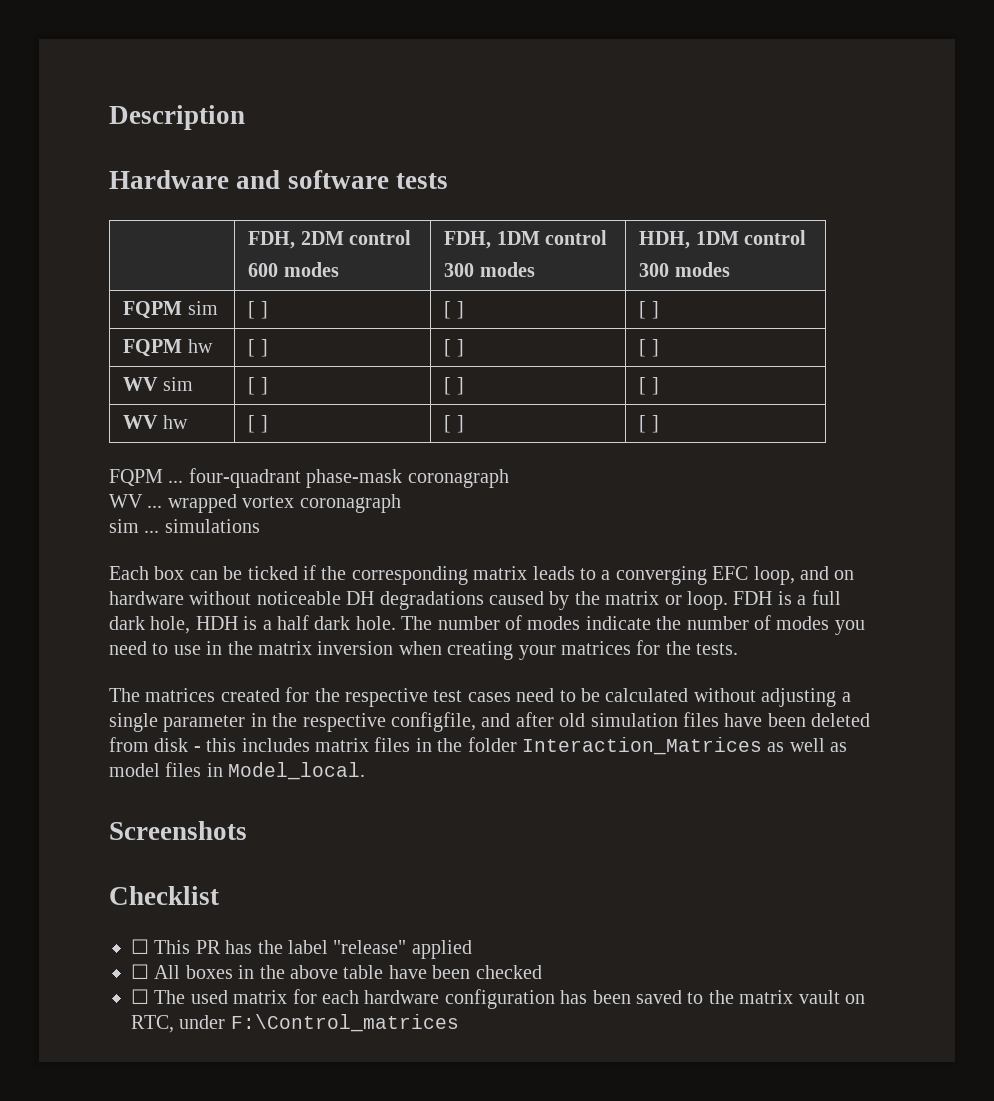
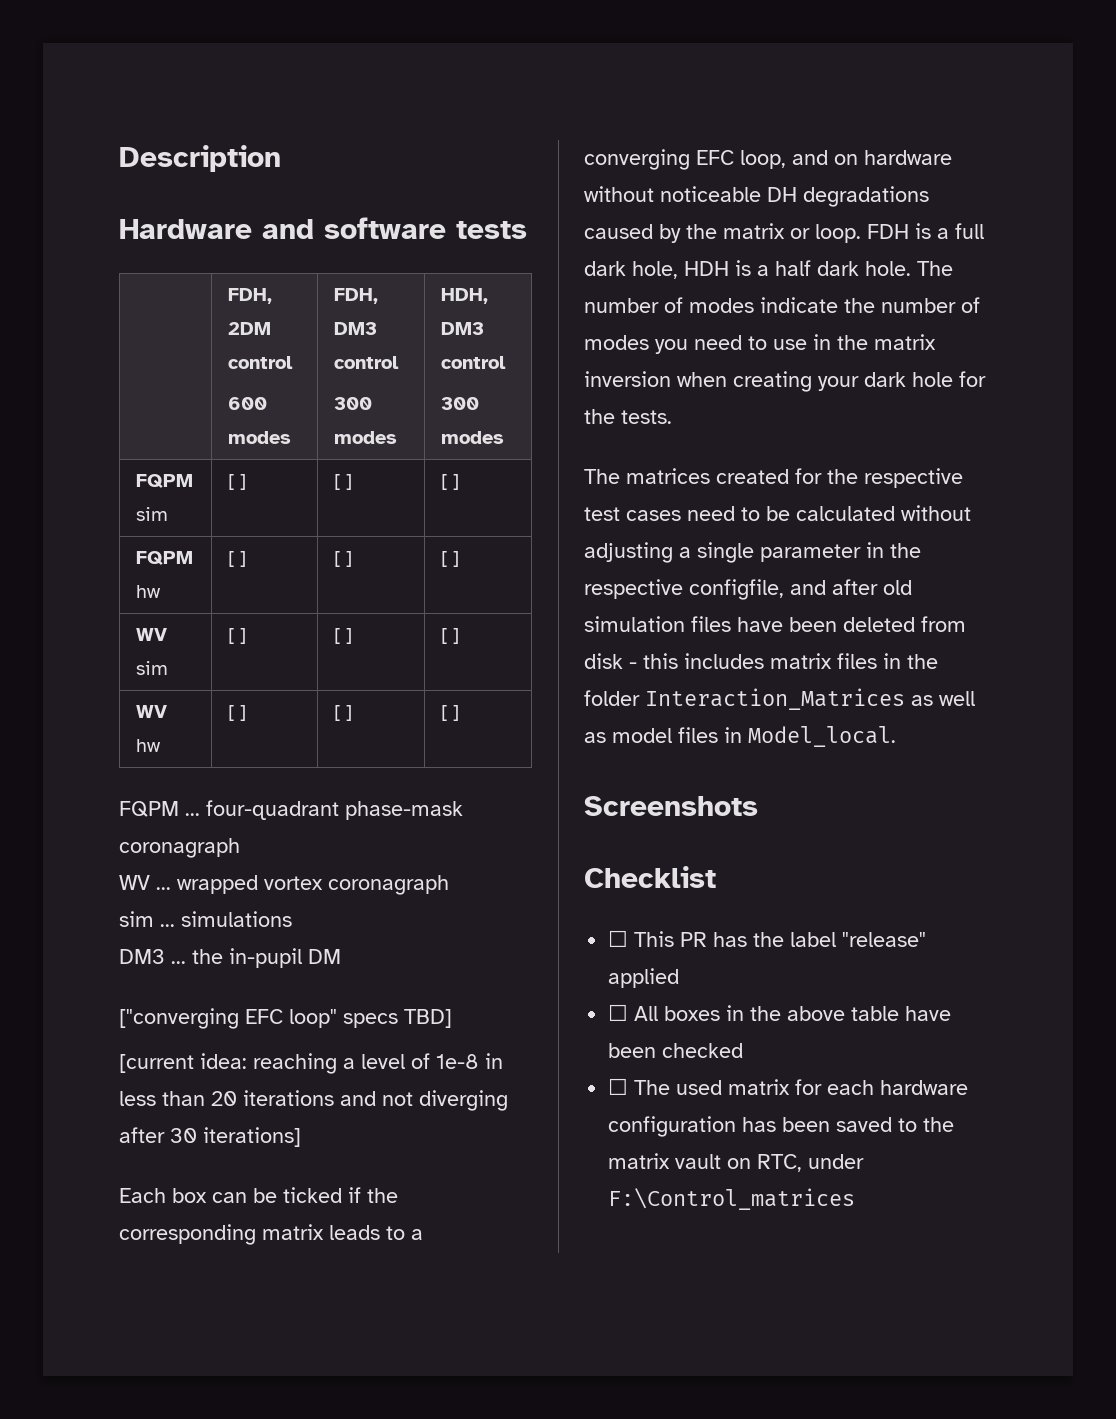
  | FDH, 2DM control
- 600 modes | FDH, 1DM control
- 300 modes | HDH, 1DM control
+ 600 modes | FDH, DM3 control
+ 300 modes | HDH, DM3 control
+ DM3 ... the in-pupil DM
+ ["converging EFC loop" specs TBD]
+ [current idea: reaching a level of 1e-8 in less than 20 iterations and not diverging after 30 iterations]
- The number of modes indicate the number of modes you need to use in the matrix inversion when creating your matrices for the tests.
+ The number of modes indicate the number of modes you need to use in the matrix inversion when creating your dark hole for the tests.

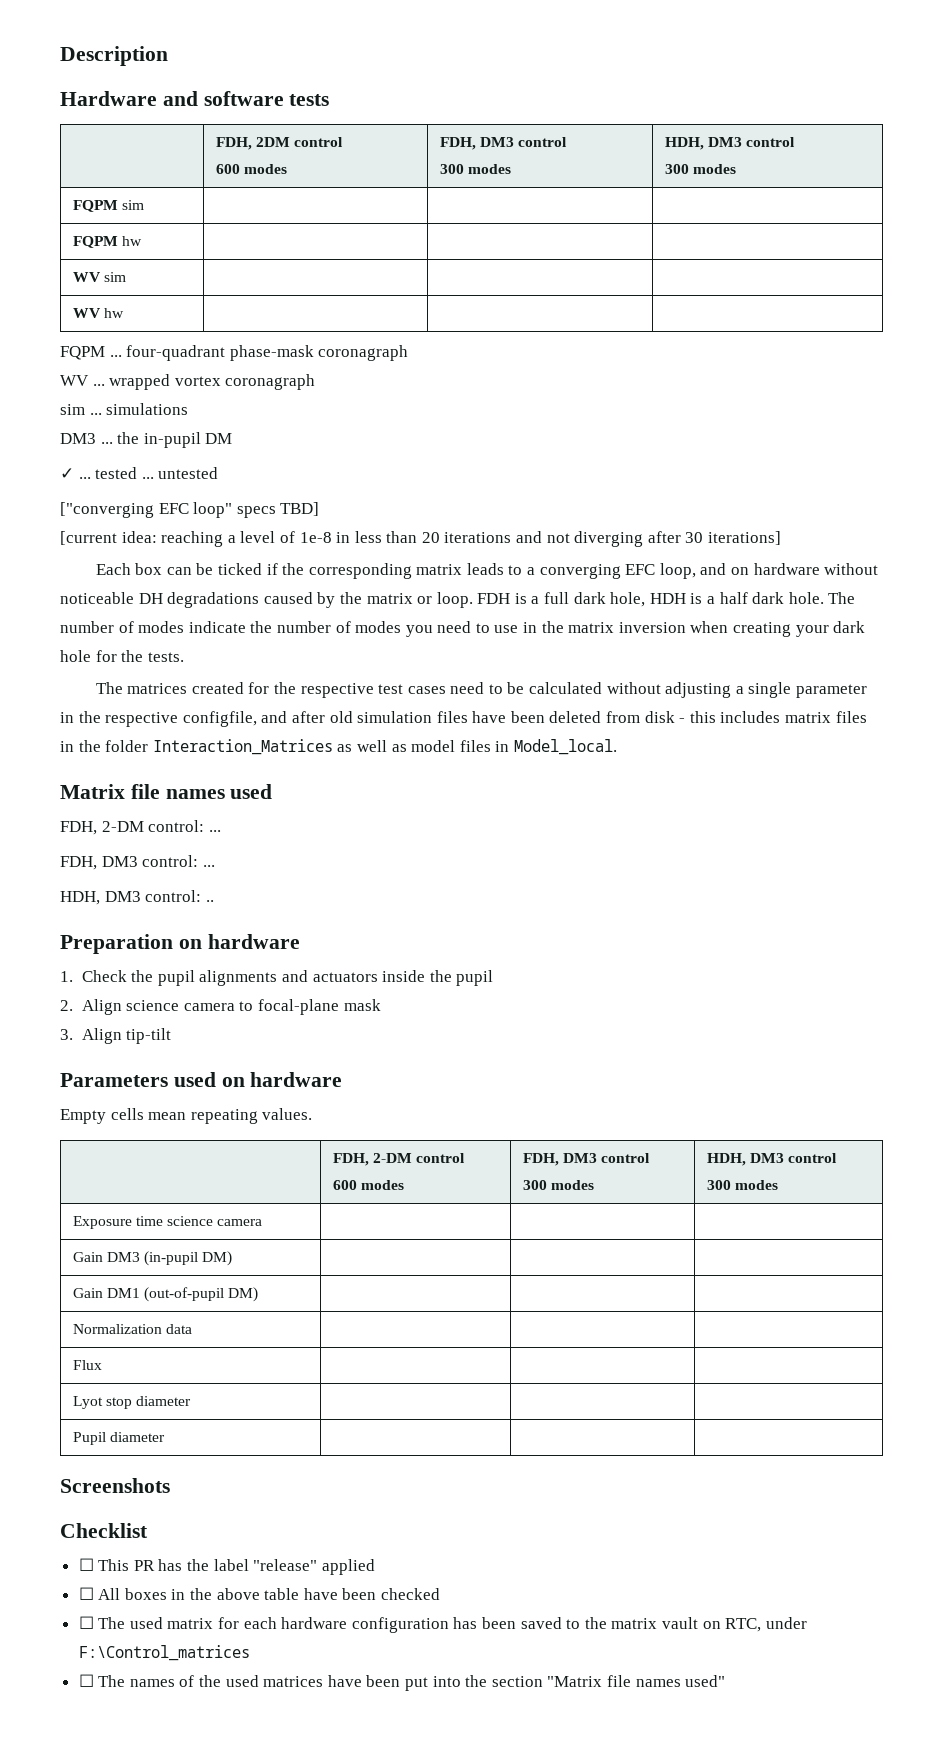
- FQPM sim | [ ] | [ ] | [ ]
- FQPM hw | [ ] | [ ] | [ ]
- WV sim | [ ] | [ ] | [ ]
- WV hw | [ ] | [ ] | [ ]
+ FQPM sim | | |
+ FQPM hw | | |
+ WV sim | | |
+ WV hw | | |
+ ✓ ... tested ... untested
+ Matrix file names used
+ FDH, 2-DM control: ...
+ FDH, DM3 control: ...
+ HDH, DM3 control: ..
+ Preparation on hardware
+ 1. Check the pupil alignments and actuators inside the pupil
+ 2. Align science camera to focal-plane mask
+ 3. Align tip-tilt
+ Parameters used on hardware
+ Empty cells mean repeating values.
+ | FDH, 2-DM control
+ 600 modes | FDH, DM3 control
+ 300 modes | HDH, DM3 control
+ 300 modes
+ Exposure time science camera | | |
+ Gain DM3 (in-pupil DM) | | |
+ Gain DM1 (out-of-pupil DM) | | |
+ Normalization data | | |
+ Flux | | |
+ Lyot stop diameter | | |
+ Pupil diameter | | |
+ ☐ The names of the used matrices have been put into the section "Matrix file names used"

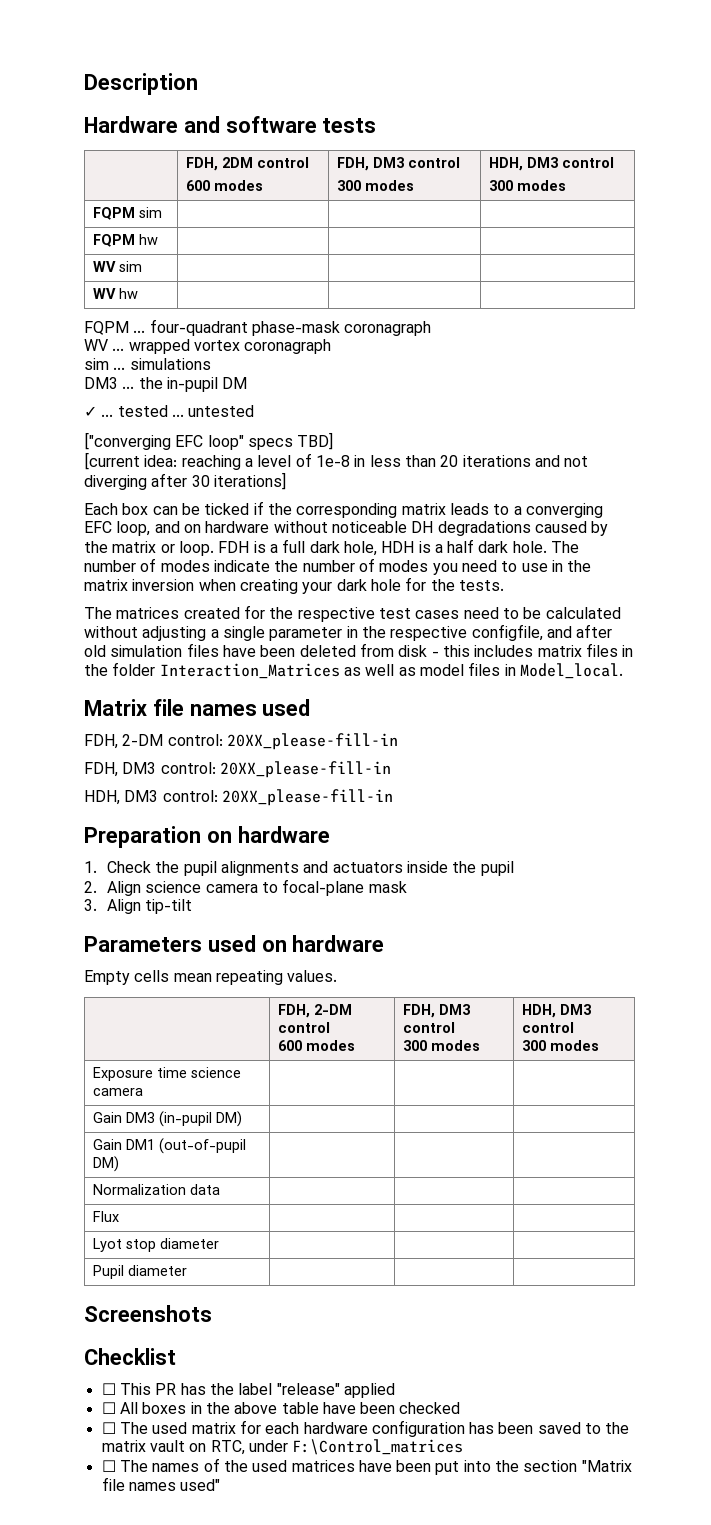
- FDH, 2-DM control: ...
+ FDH, 2-DM control: 20XX_please-fill-in
- FDH, DM3 control: ...
+ FDH, DM3 control: 20XX_please-fill-in
- HDH, DM3 control: ..
+ HDH, DM3 control: 20XX_please-fill-in

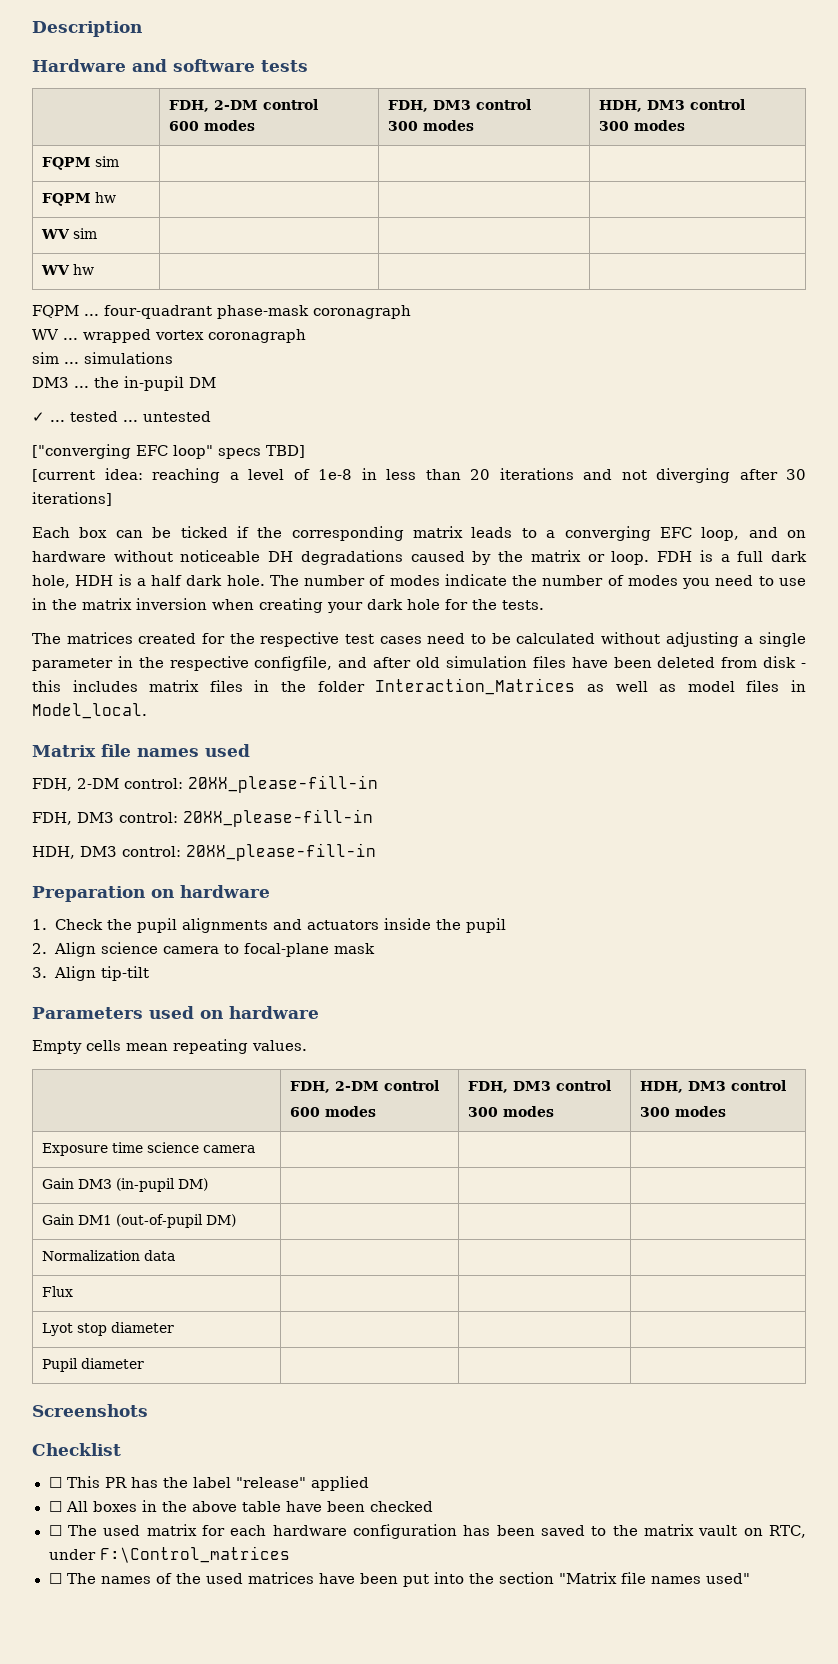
  Hardware and software tests
- | FDH, 2DM control
+ | FDH, 2-DM control

